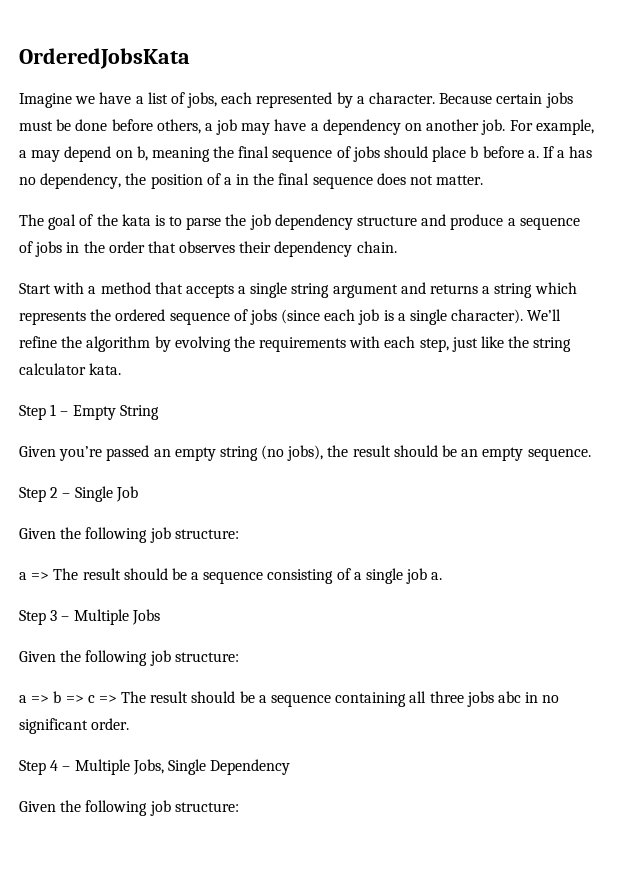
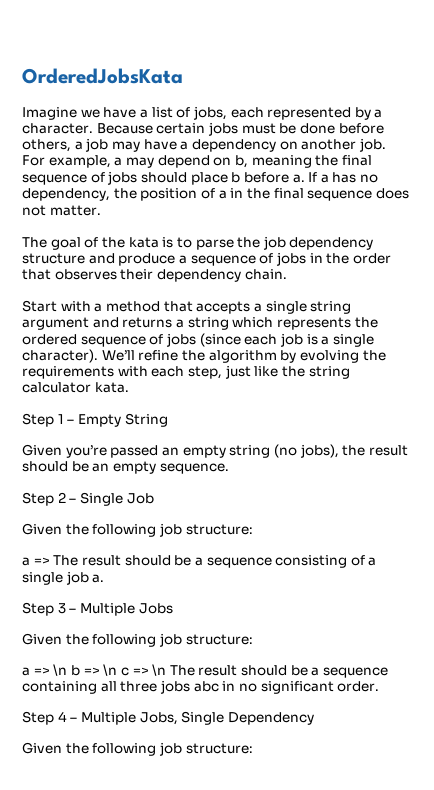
- a => b => c => The result should be a sequence containing all three jobs abc in no significant order.
+ a => \n b => \n c => \n The result should be a sequence containing all three jobs abc in no significant order.

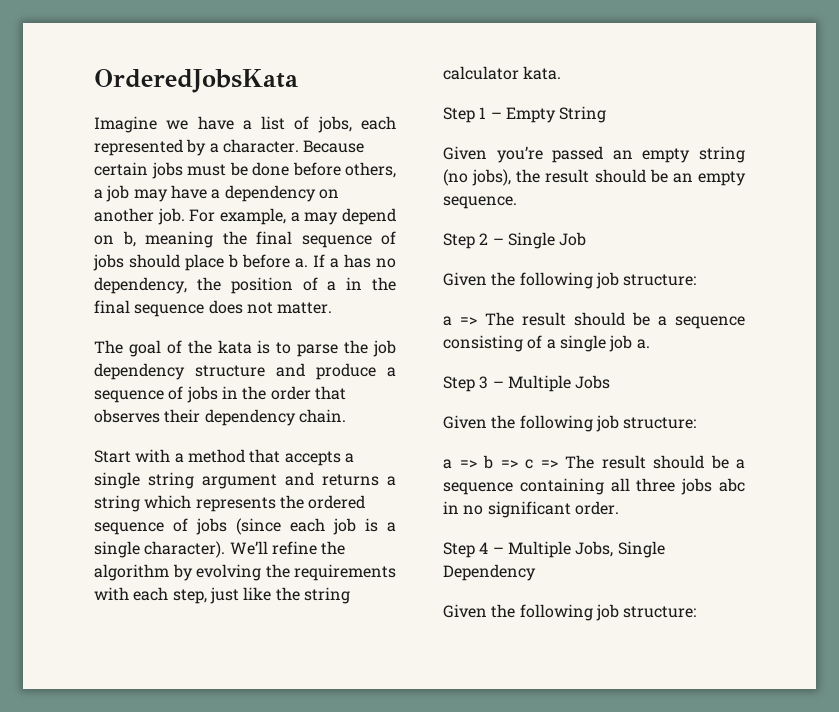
- a => \n b => \n c => \n The result should be a sequence containing all three jobs abc in no significant order.
+ a => b => c => The result should be a sequence containing all three jobs abc in no significant order.

